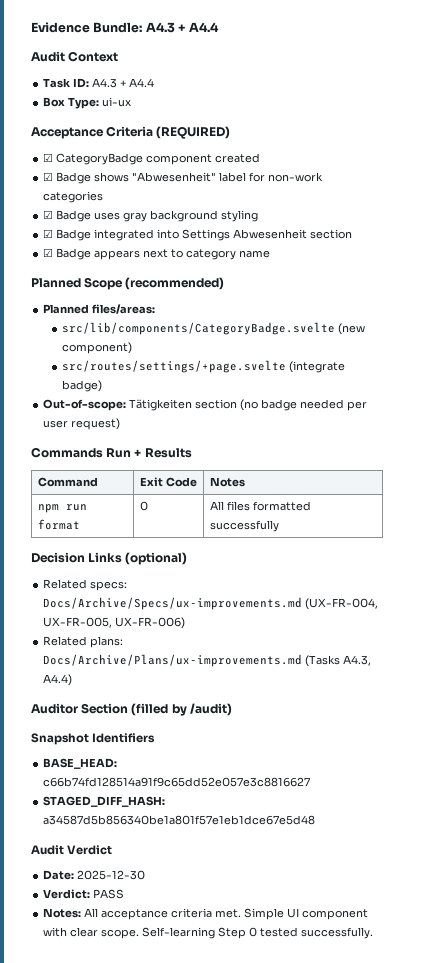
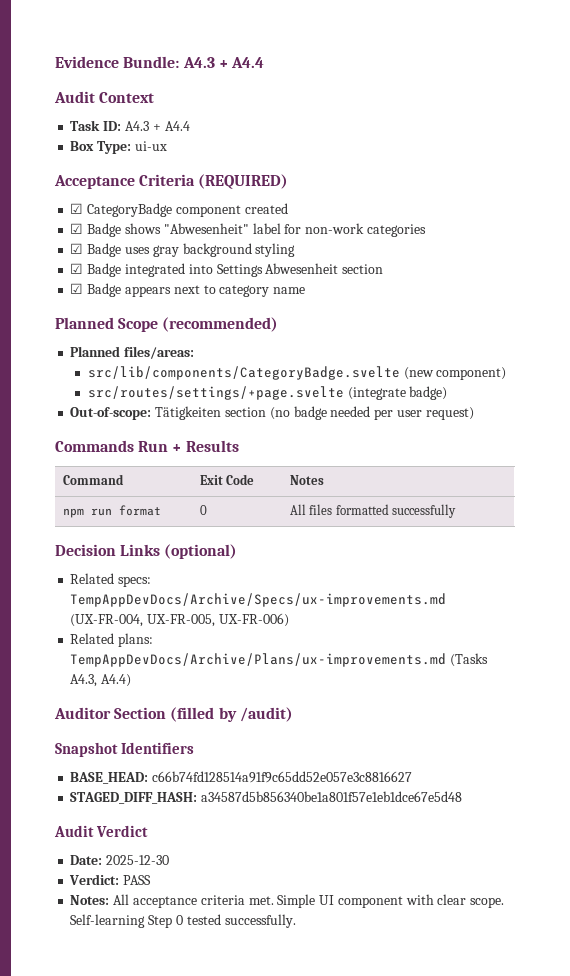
- Related specs: Docs/Archive/Specs/ux-improvements.md (UX-FR-004, UX-FR-005, UX-FR-006)
+ Related specs: TempAppDevDocs/Archive/Specs/ux-improvements.md (UX-FR-004, UX-FR-005, UX-FR-006)
- Related plans: Docs/Archive/Plans/ux-improvements.md (Tasks A4.3, A4.4)
+ Related plans: TempAppDevDocs/Archive/Plans/ux-improvements.md (Tasks A4.3, A4.4)

